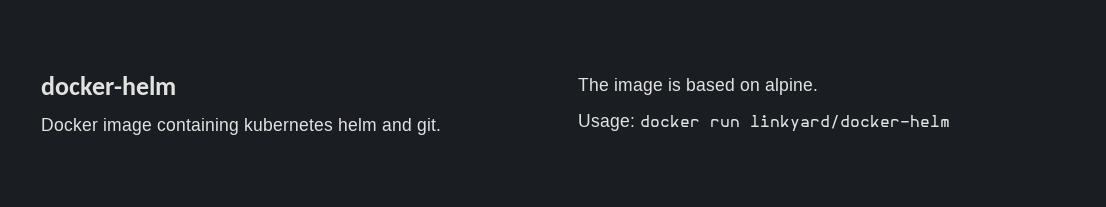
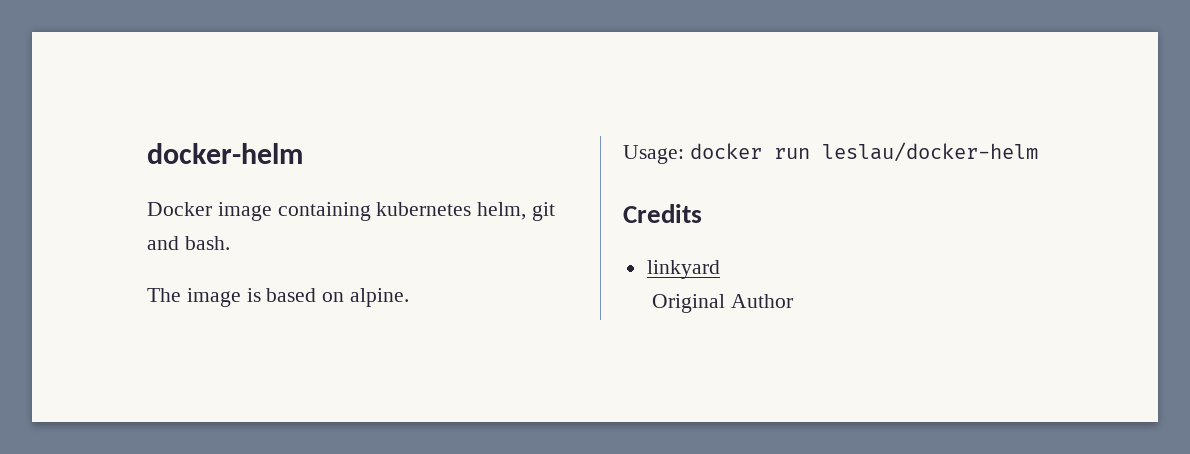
- Docker image containing kubernetes helm and git.
+ Docker image containing kubernetes helm, git and bash.
- Usage: docker run linkyard/docker-helm
+ Usage: docker run leslau/docker-helm
+ Credits
+ linkyard
+ Original Author

